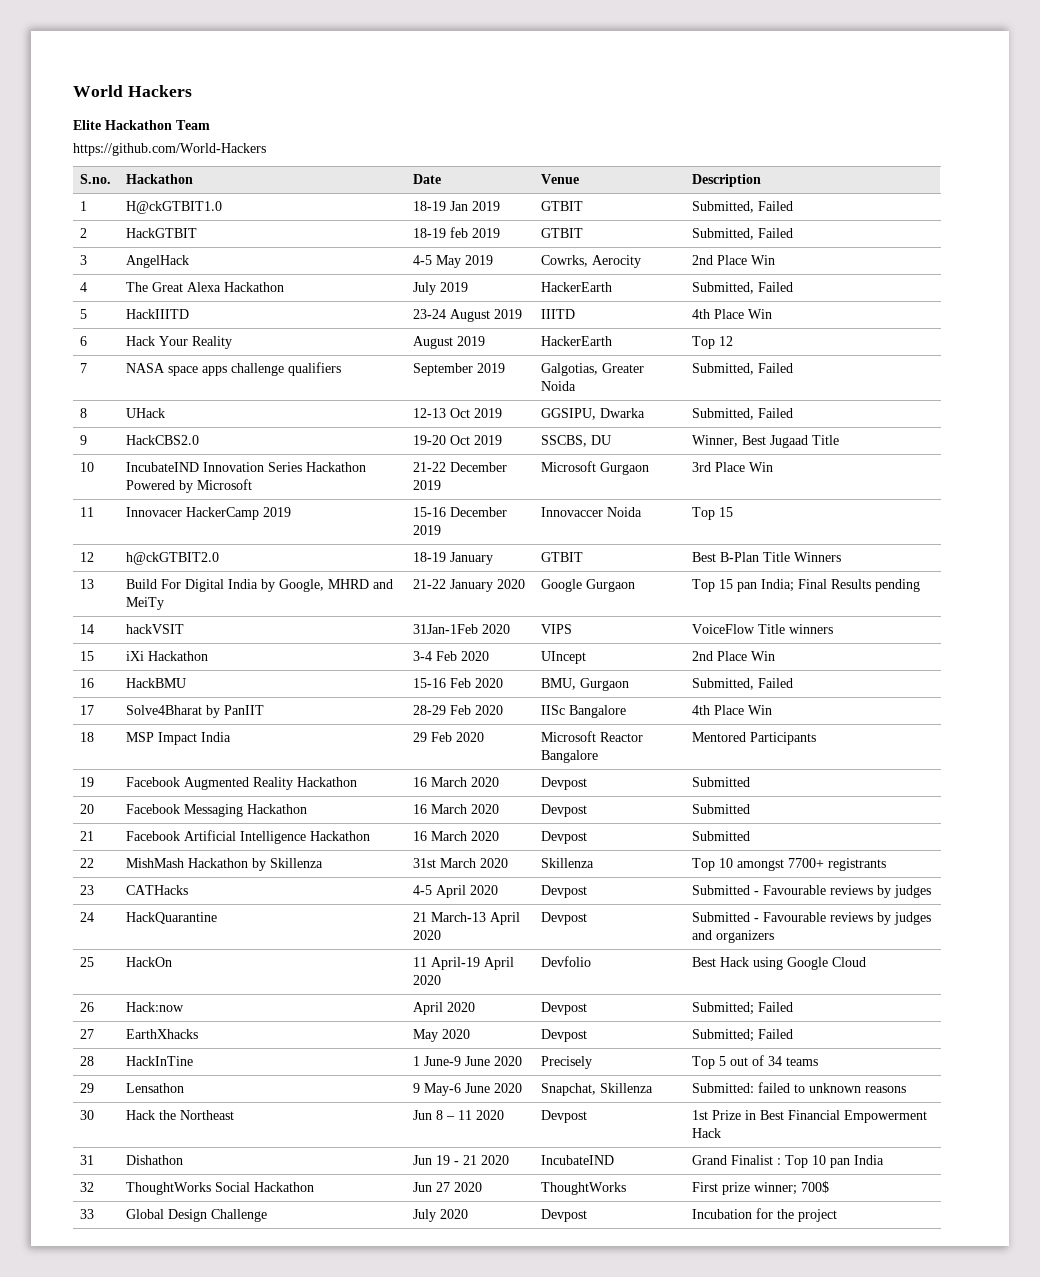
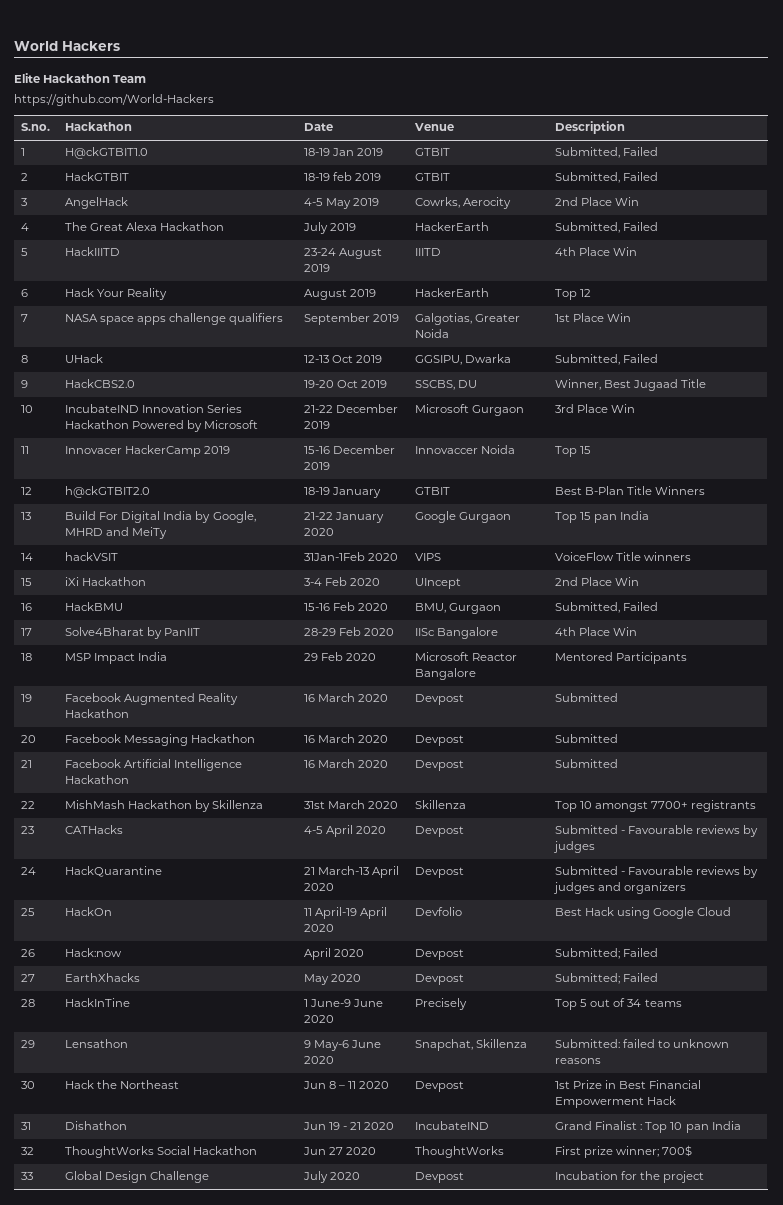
- 7 | NASA space apps challenge qualifiers | September 2019 | Galgotias, Greater Noida | Submitted, Failed
+ 7 | NASA space apps challenge qualifiers | September 2019 | Galgotias, Greater Noida | 1st Place Win
- 13 | Build For Digital India by Google, MHRD and MeiTy | 21-22 January 2020 | Google Gurgaon | Top 15 pan India; Final Results pending
+ 13 | Build For Digital India by Google, MHRD and MeiTy | 21-22 January 2020 | Google Gurgaon | Top 15 pan India

